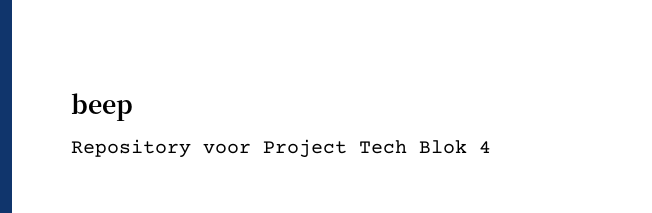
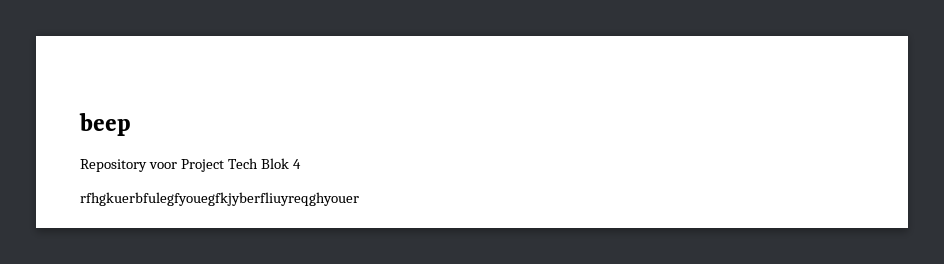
+ rfhgkuerbfulegfyouegfkjyberfliuyreqghyouer

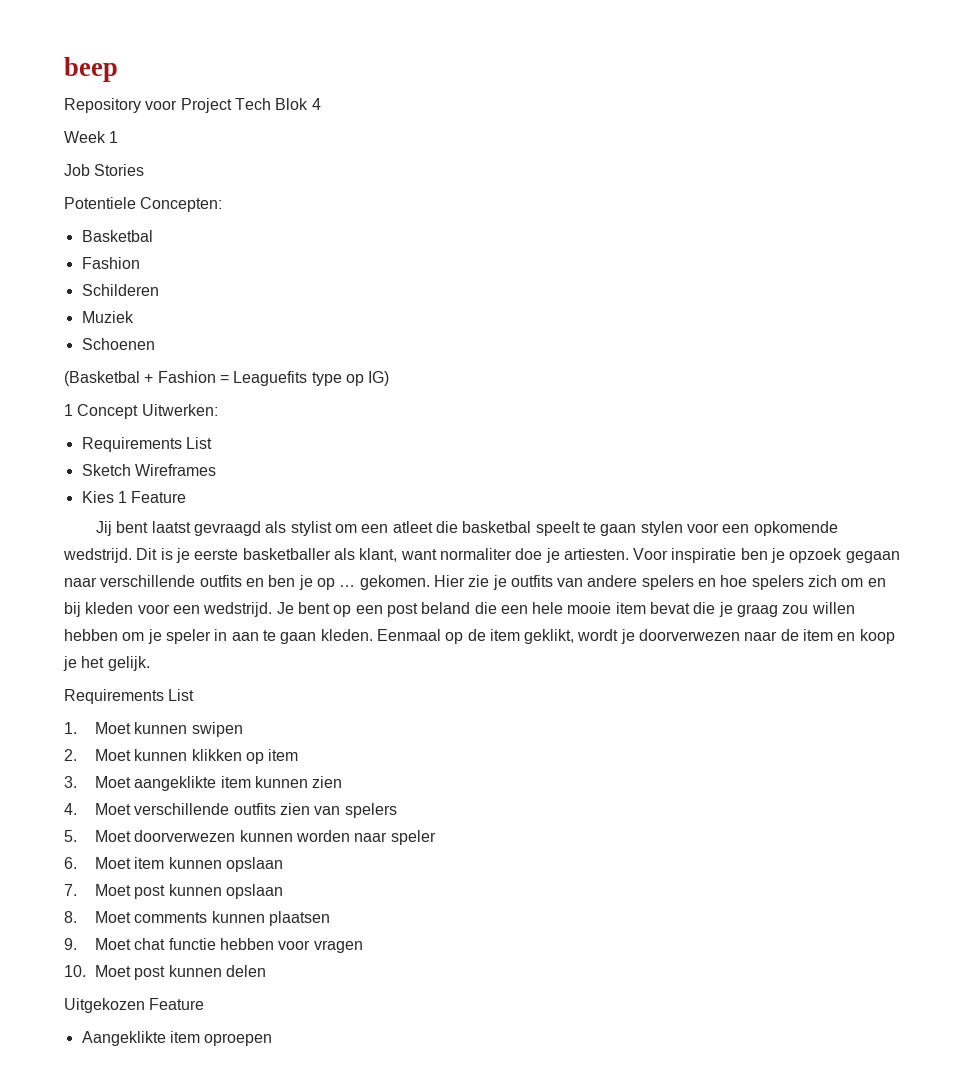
- rfhgkuerbfulegfyouegfkjyberfliuyreqghyouer
+ Week 1
+ Job Stories
+ Potentiele Concepten:
+ Basketbal
+ Fashion
+ Schilderen
+ Muziek
+ Schoenen
+ (Basketbal + Fashion = Leaguefits type op IG)
+ 1 Concept Uitwerken:
+ Requirements List
+ Sketch Wireframes
+ Kies 1 Feature
+ Jij bent laatst gevraagd als stylist om een atleet die basketbal speelt te gaan stylen voor een opkomende wedstrijd. Dit is je eerste basketballer als klant, want normaliter doe je artiesten. Voor inspiratie ben je opzoek gegaan naar verschillende outfits en ben je op … gekomen. Hier zie je outfits van andere spelers en hoe spelers zich om en bij kleden voor een wedstrijd. Je bent op een post beland die een hele mooie item bevat die je graag zou willen hebben om je speler in aan te gaan kleden. Eenmaal op de item geklikt, wordt je doorverwezen naar de item en koop je het gelijk.
+ Requirements List
+ 1. Moet kunnen swipen
+ 2. Moet kunnen klikken op item
+ 3. Moet aangeklikte item kunnen zien
+ 4. Moet verschillende outfits zien van spelers
+ 5. Moet doorverwezen kunnen worden naar speler
+ 6. Moet item kunnen opslaan
+ 7. Moet post kunnen opslaan
+ 8. Moet comments kunnen plaatsen
+ 9. Moet chat functie hebben voor vragen
+ 10. Moet post kunnen delen
+ Uitgekozen Feature
+ Aangeklikte item oproepen

